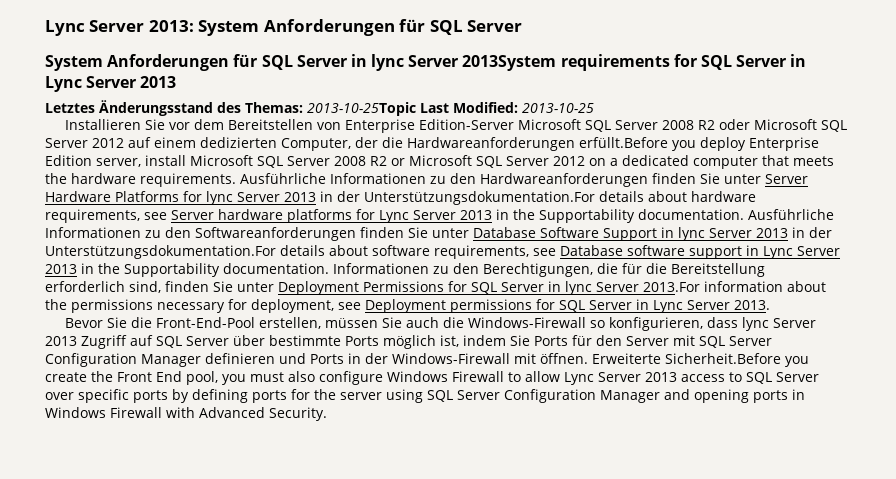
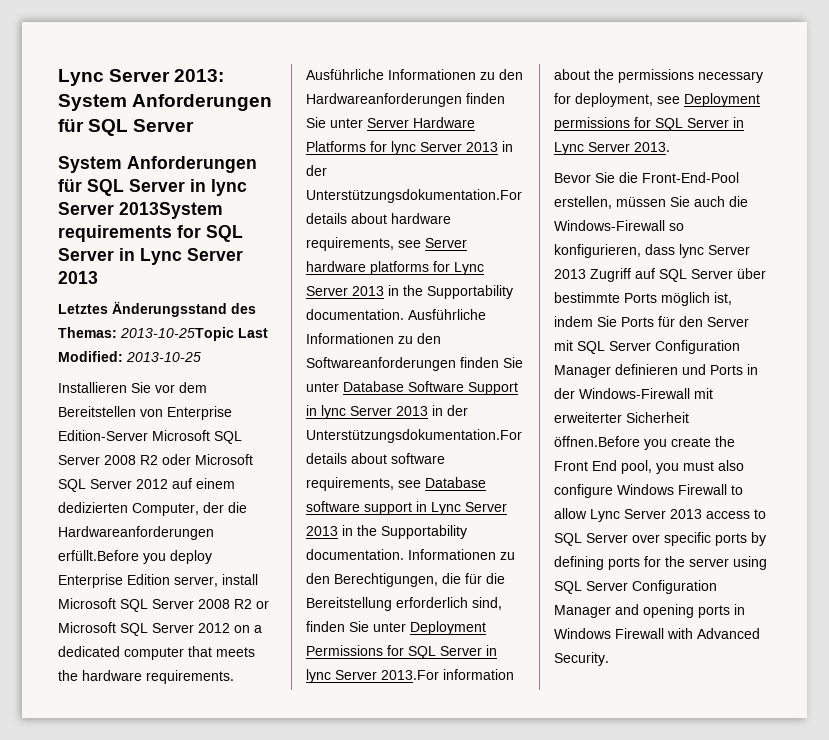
- Bevor Sie die Front-End-Pool erstellen, müssen Sie auch die Windows-Firewall so konfigurieren, dass lync Server 2013 Zugriff auf SQL Server über bestimmte Ports möglich ist, indem Sie Ports für den Server mit SQL Server Configuration Manager definieren und Ports in der Windows-Firewall mit öffnen. Erweiterte Sicherheit.Before you create the Front End pool, you must also configure Windows Firewall to allow Lync Server 2013 access to SQL Server over specific ports by defining ports for the server using SQL Server Configuration Manager and opening ports in Windows Firewall with Advanced Security.
+ Bevor Sie die Front-End-Pool erstellen, müssen Sie auch die Windows-Firewall so konfigurieren, dass lync Server 2013 Zugriff auf SQL Server über bestimmte Ports möglich ist, indem Sie Ports für den Server mit SQL Server Configuration Manager definieren und Ports in der Windows-Firewall mit erweiterter Sicherheit öffnen.Before you create the Front End pool, you must also configure Windows Firewall to allow Lync Server 2013 access to SQL Server over specific ports by defining ports for the server using SQL Server Configuration Manager and opening ports in Windows Firewall with Advanced Security.

